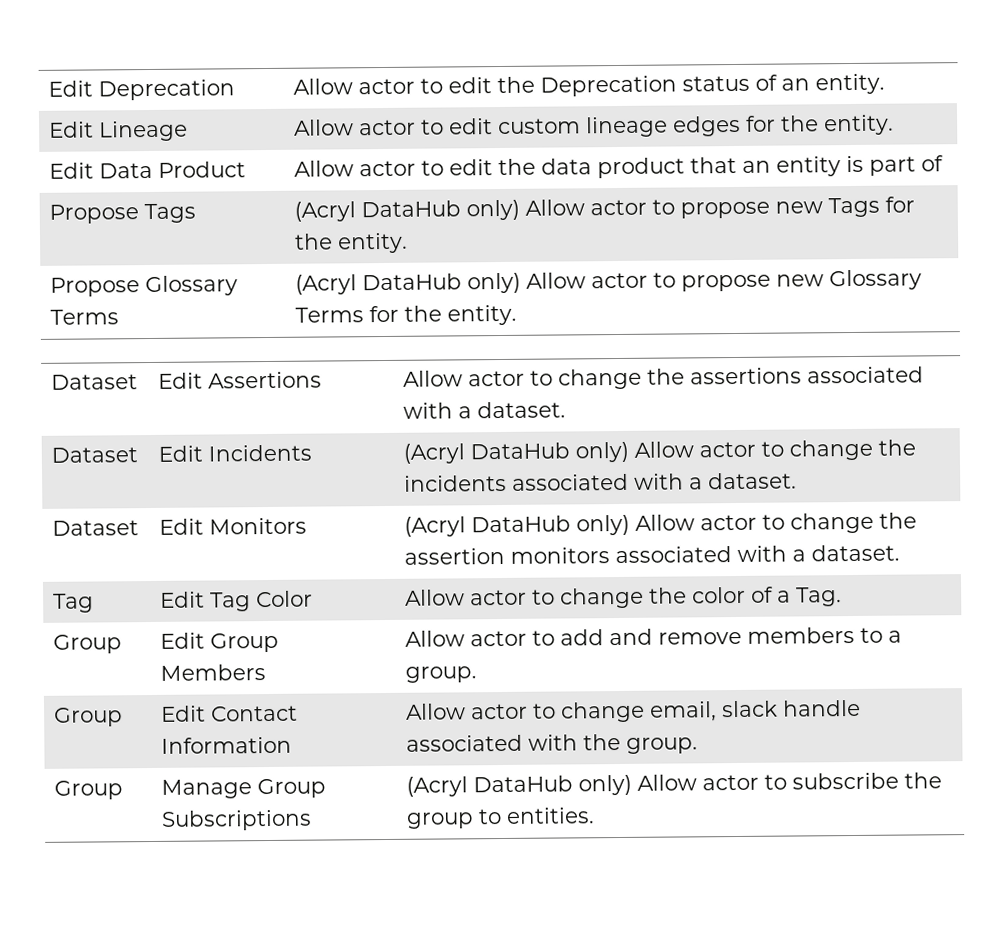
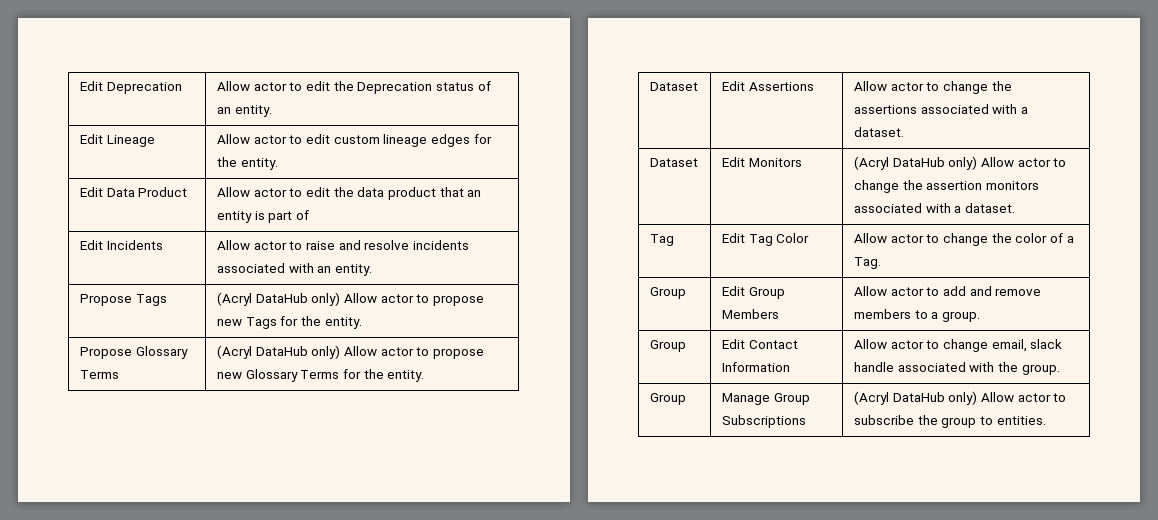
+ Edit Incidents | Allow actor to raise and resolve incidents associated with an entity.
- Dataset | Edit Incidents | (Acryl DataHub only) Allow actor to change the incidents associated with a dataset.

